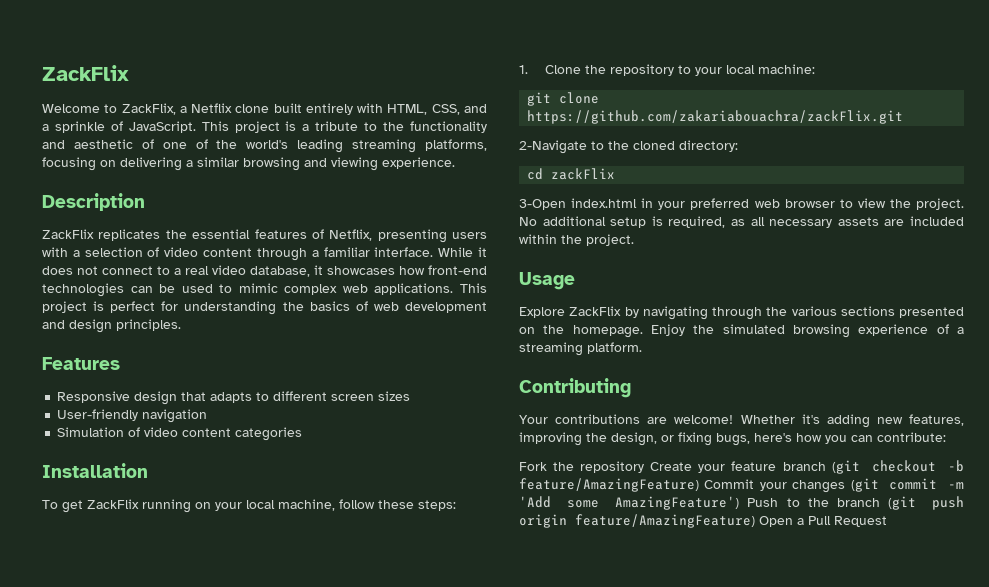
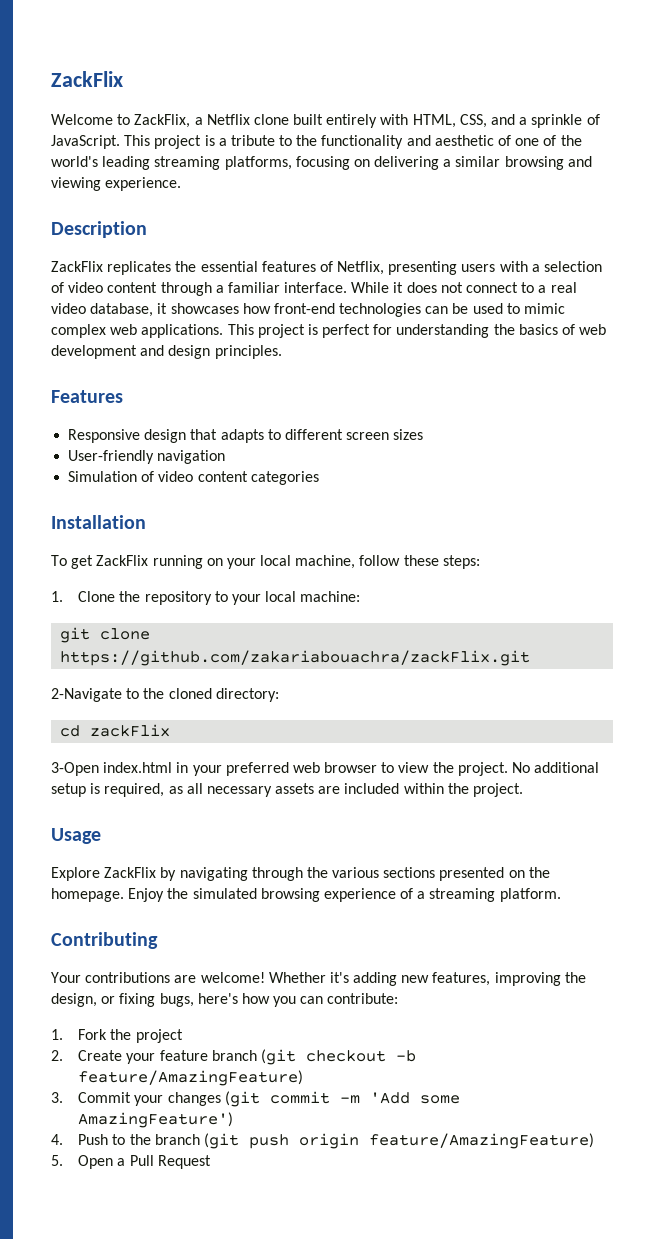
- Fork the repository Create your feature branch (git checkout -b feature/AmazingFeature) Commit your changes (git commit -m 'Add some AmazingFeature') Push to the branch (git push origin feature/AmazingFeature) Open a Pull Request
+ 1. Fork the project
+ 2. Create your feature branch (git checkout -b feature/AmazingFeature)
+ 3. Commit your changes (git commit -m 'Add some AmazingFeature')
+ 4. Push to the branch (git push origin feature/AmazingFeature)
+ 5. Open a Pull Request

